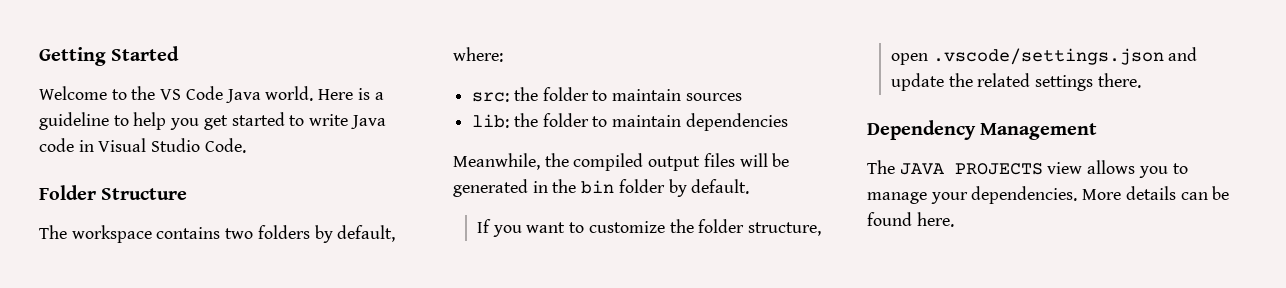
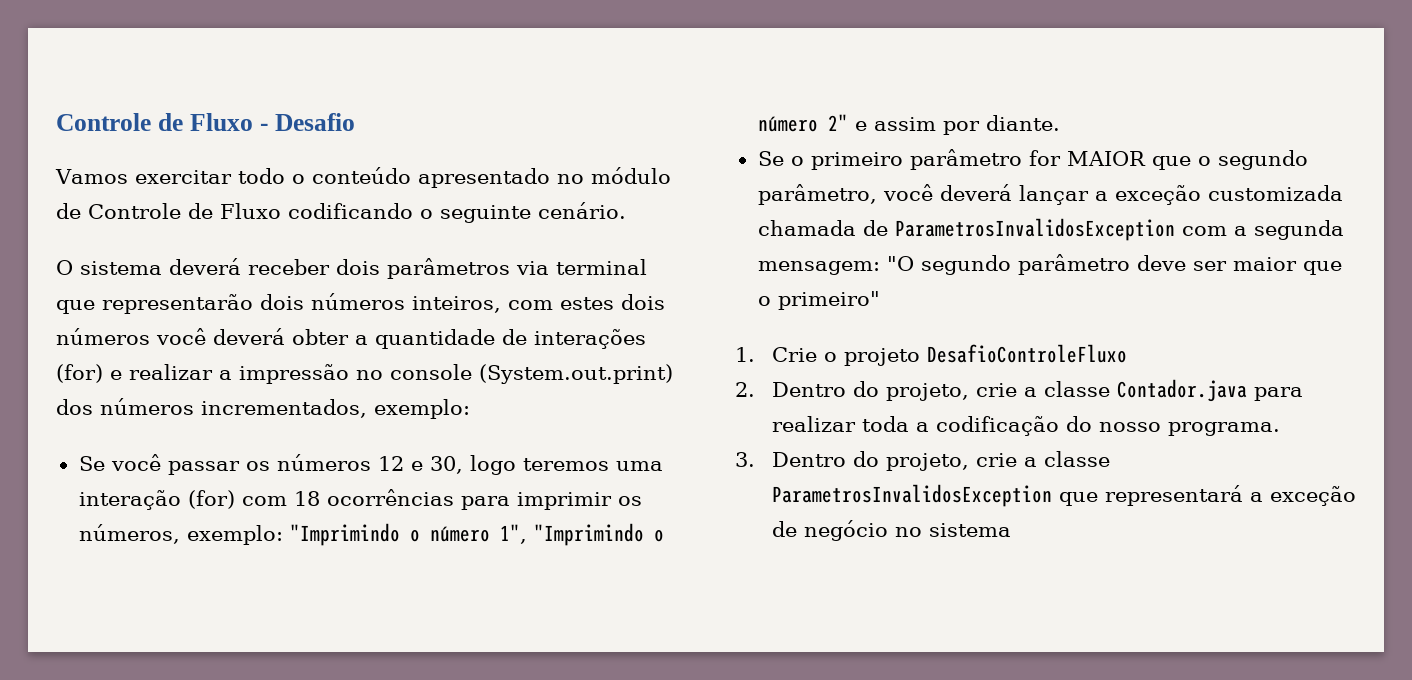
- Getting Started
- Welcome to the VS Code Java world. Here is a guideline to help you get started to write Java code in Visual Studio Code.
- Folder Structure
- The workspace contains two folders by default, where:
- src: the folder to maintain sources
- lib: the folder to maintain dependencies
- Meanwhile, the compiled output files will be generated in the bin folder by default.
- If you want to customize the folder structure, open .vscode/settings.json and update the related settings there.
- Dependency Management
- The JAVA PROJECTS view allows you to manage your dependencies. More details can be found here.
+ Controle de Fluxo - Desafio
+ Vamos exercitar todo o conteúdo apresentado no módulo de Controle de Fluxo codificando o seguinte cenário.
+ O sistema deverá receber dois parâmetros via terminal que representarão dois números inteiros, com estes dois números você deverá obter a quantidade de interações (for) e realizar a impressão no console (System.out.print) dos números incrementados, exemplo:
+ Se você passar os números 12 e 30, logo teremos uma interação (for) com 18 ocorrências para imprimir os números, exemplo: "Imprimindo o número 1", "Imprimindo o número 2" e assim por diante.
+ Se o primeiro parâmetro for MAIOR que o segundo parâmetro, você deverá lançar a exceção customizada chamada de ParametrosInvalidosException com a segunda mensagem: "O segundo parâmetro deve ser maior que o primeiro"
+ 1. Crie o projeto DesafioControleFluxo
+ 2. Dentro do projeto, crie a classe Contador.java para realizar toda a codificação do nosso programa.
+ 3. Dentro do projeto, crie a classe ParametrosInvalidosException que representará a exceção de negócio no sistema

